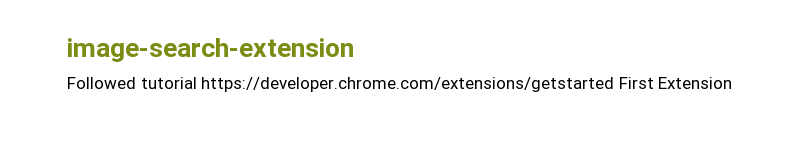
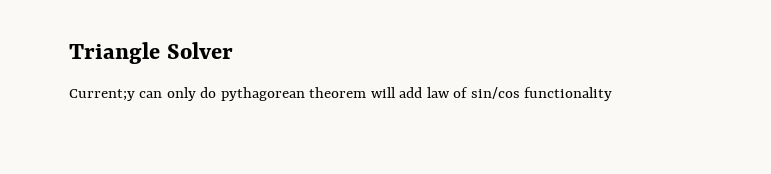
- image-search-extension
- Followed tutorial https://developer.chrome.com/extensions/getstarted First Extension
+ Triangle Solver
+ Current;y can only do pythagorean theorem will add law of sin/cos functionality

